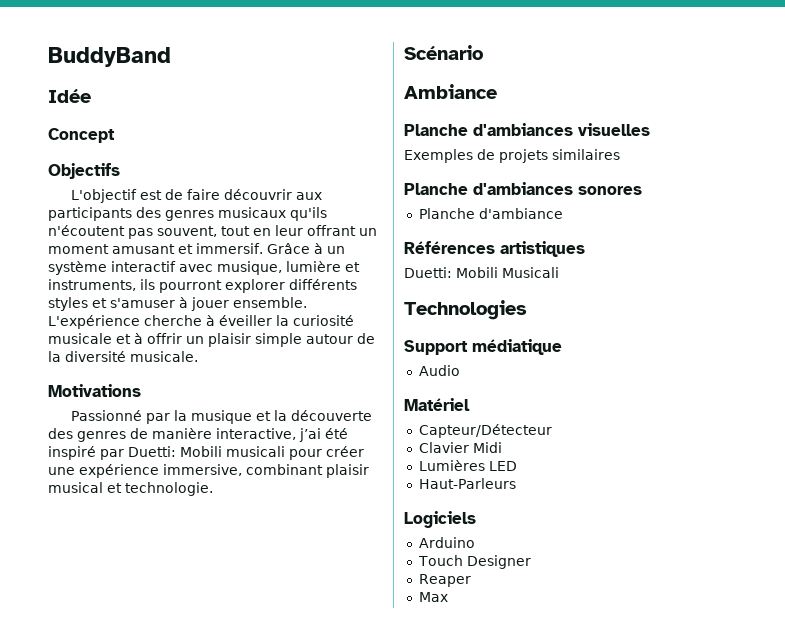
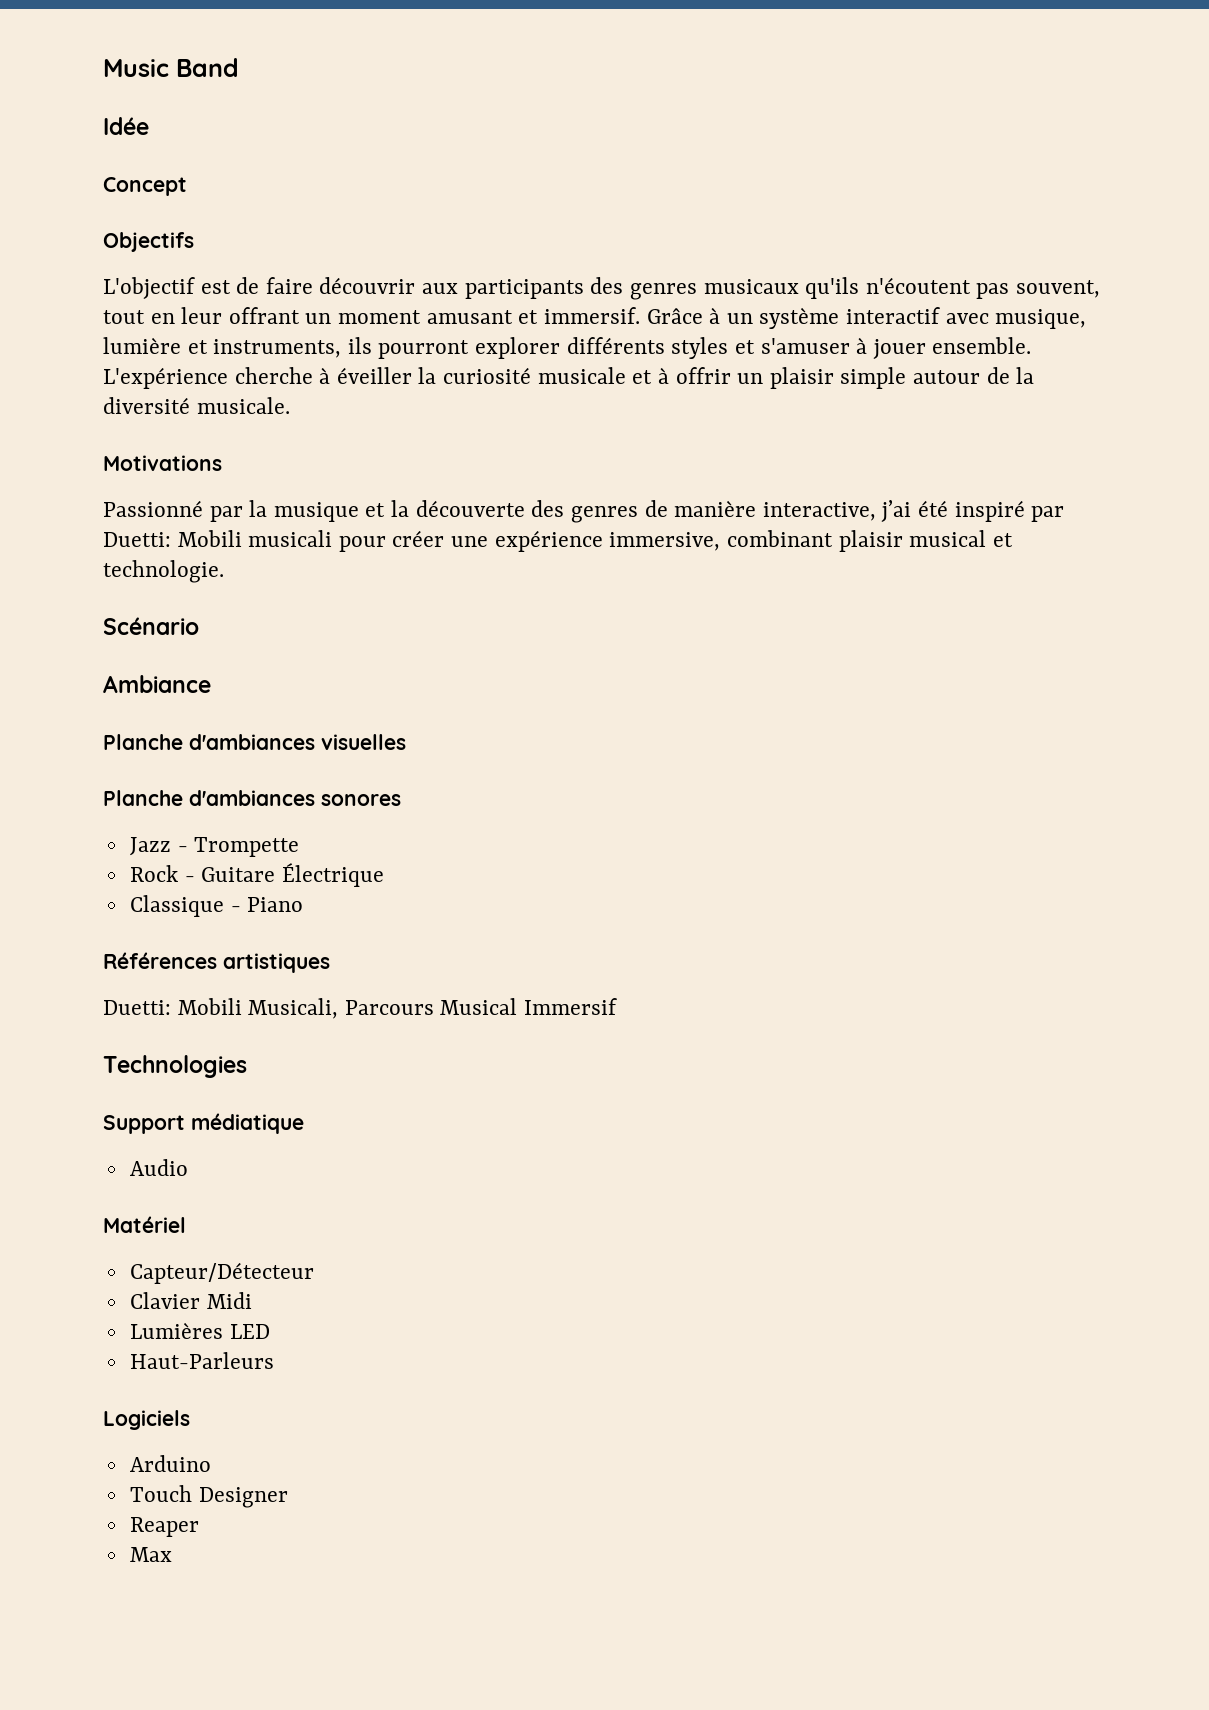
- BuddyBand
+ Music Band
- Exemples de projets similaires
- Planche d'ambiance
+ Jazz - Trompette
+ Rock - Guitare Électrique
+ Classique - Piano
- Duetti: Mobili Musicali
+ Duetti: Mobili Musicali, Parcours Musical Immersif

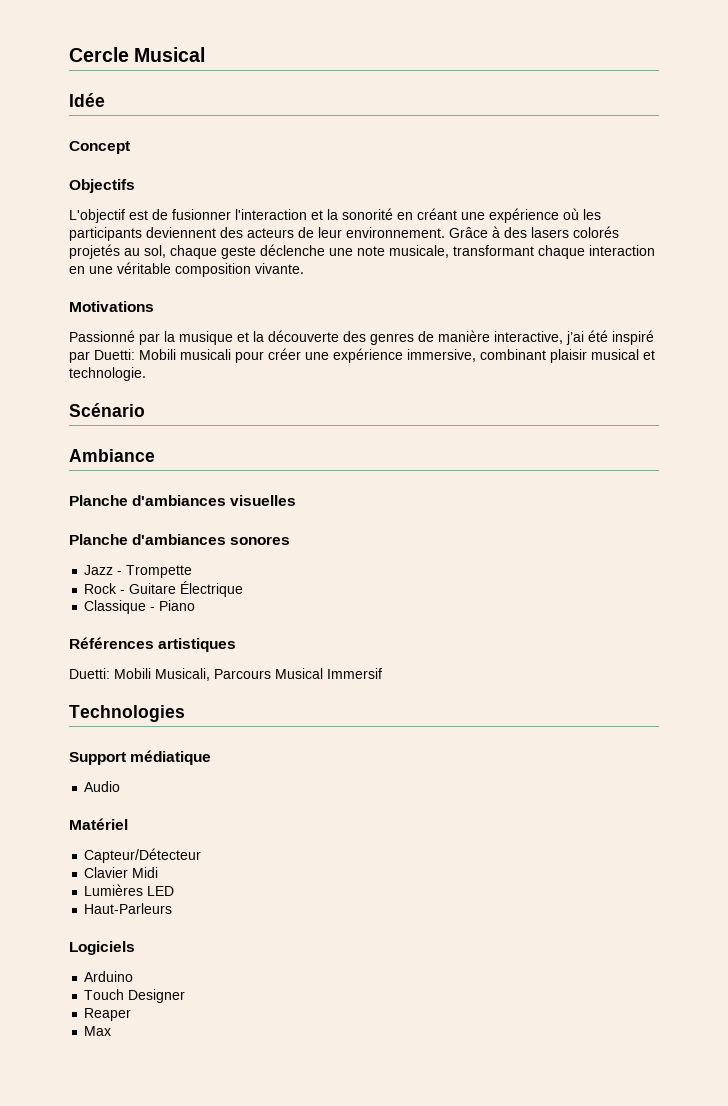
- Music Band
+ Cercle Musical
- L'objectif est de faire découvrir aux participants des genres musicaux qu'ils n'écoutent pas souvent, tout en leur offrant un moment amusant et immersif. Grâce à un système interactif avec musique, lumière et instruments, ils pourront explorer différents styles et s'amuser à jouer ensemble. L'expérience cherche à éveiller la curiosité musicale et à offrir un plaisir simple autour de la diversité musicale.
+ L'objectif est de fusionner l'interaction et la sonorité en créant une expérience où les participants deviennent des acteurs de leur environnement. Grâce à des lasers colorés projetés au sol, chaque geste déclenche une note musicale, transformant chaque interaction en une véritable composition vivante.

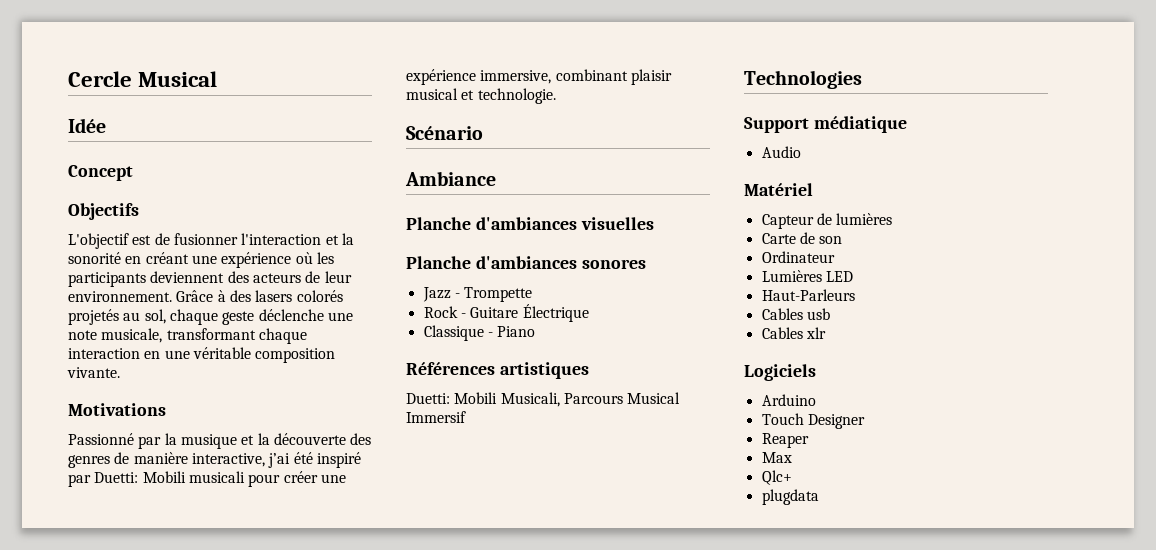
- Capteur/Détecteur
- Clavier Midi
+ Capteur de lumières
+ Carte de son
+ Ordinateur
+ Cables usb
+ Cables xlr
+ Qlc+
+ plugdata

